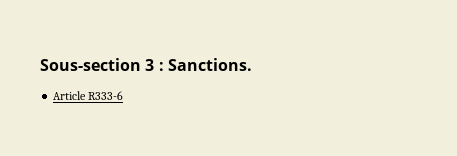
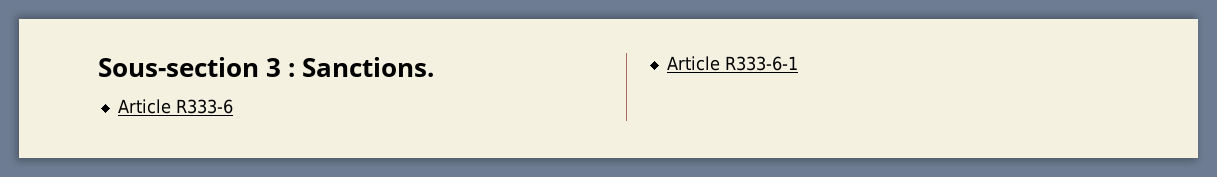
+ Article R333-6-1

